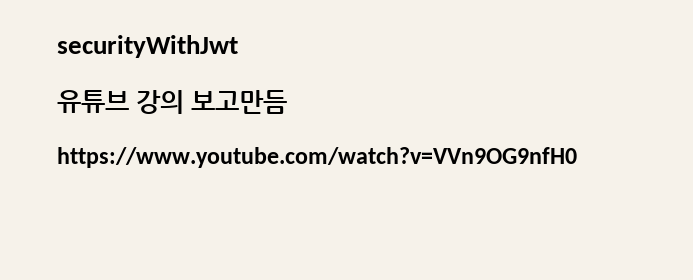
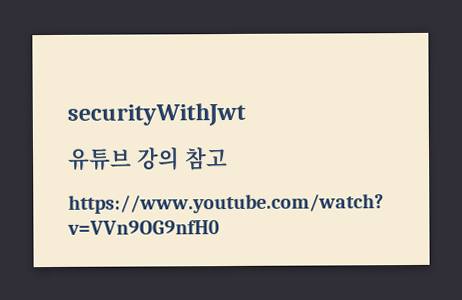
- 유튜브 강의 보고만듬
+ 유튜브 강의 참고

